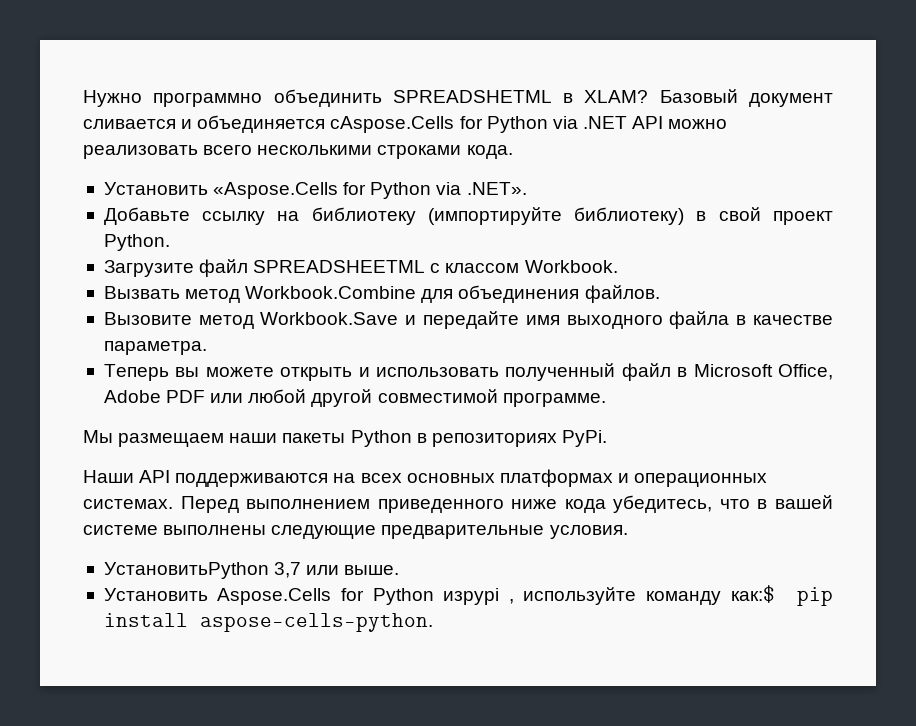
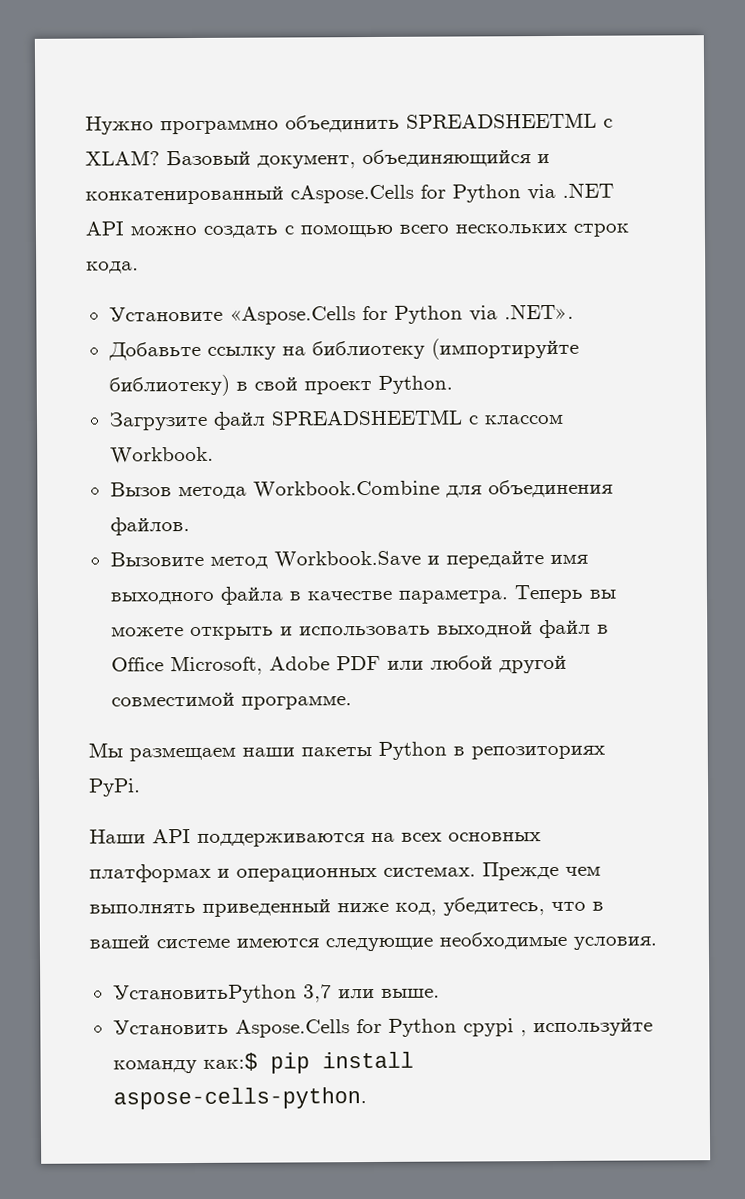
- Нужно программно объединить SPREADSHETML в XLAM? Базовый документ сливается и объединяется сAspose.Cells for Python via .NET API можно реализовать всего несколькими строками кода.
+ Нужно программно объединить SPREADSHEETML с XLAM? Базовый документ, объединяющийся и конкатенированный сAspose.Cells for Python via .NET API можно создать с помощью всего нескольких строк кода.
- Установить «Aspose.Cells for Python via .NET».
+ Установите «Aspose.Cells for Python via .NET».
- Вызвать метод Workbook.Combine для объединения файлов.
+ Вызов метода Workbook.Combine для объединения файлов.
- Вызовите метод Workbook.Save и передайте имя выходного файла в качестве параметра.
- Теперь вы можете открыть и использовать полученный файл в Microsoft Office, Adobe PDF или любой другой совместимой программе.
+ Вызовите метод Workbook.Save и передайте имя выходного файла в качестве параметра. Теперь вы можете открыть и использовать выходной файл в Office Microsoft, Adobe PDF или любой другой совместимой программе.
- Перед выполнением приведенного ниже кода убедитесь, что в вашей системе выполнены следующие предварительные условия.
+ Прежде чем выполнять приведенный ниже код, убедитесь, что в вашей системе имеются следующие необходимые условия.
- Установить Aspose.Cells for Python изpypi , используйте команду как:$ pip install aspose-cells-python.
+ Установить Aspose.Cells for Python сpypi , используйте команду как:$ pip install aspose-cells-python.

